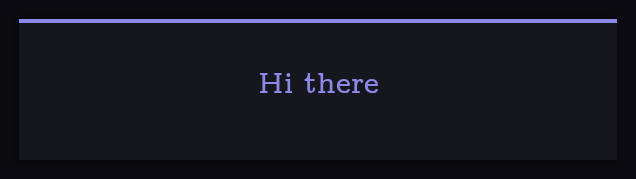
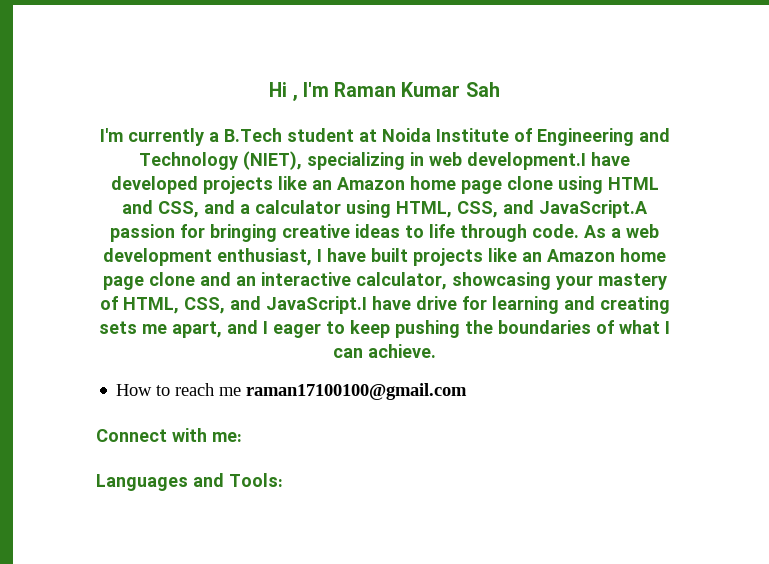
- Hi there
+ Hi , I'm Raman Kumar Sah
+ I'm currently a B.Tech student at Noida Institute of Engineering and Technology (NIET), specializing in web development.I have developed projects like an Amazon home page clone using HTML and CSS, and a calculator using HTML, CSS, and JavaScript.A passion for bringing creative ideas to life through code. As a web development enthusiast, I have built projects like an Amazon home page clone and an interactive calculator, showcasing your mastery of HTML, CSS, and JavaScript.I have drive for learning and creating sets me apart, and I eager to keep pushing the boundaries of what I can achieve.
+ How to reach me raman17100100@gmail.com
+ Connect with me:
+ Languages and Tools:

